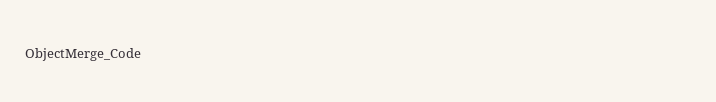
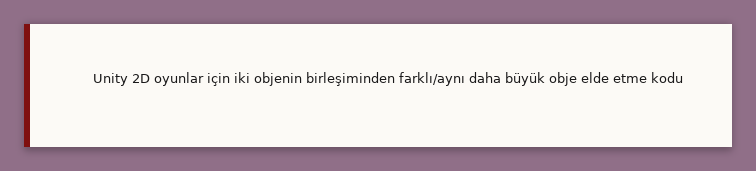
- ObjectMerge_Code
+ Unity 2D oyunlar için iki objenin birleşiminden farklı/aynı daha büyük obje elde etme kodu

